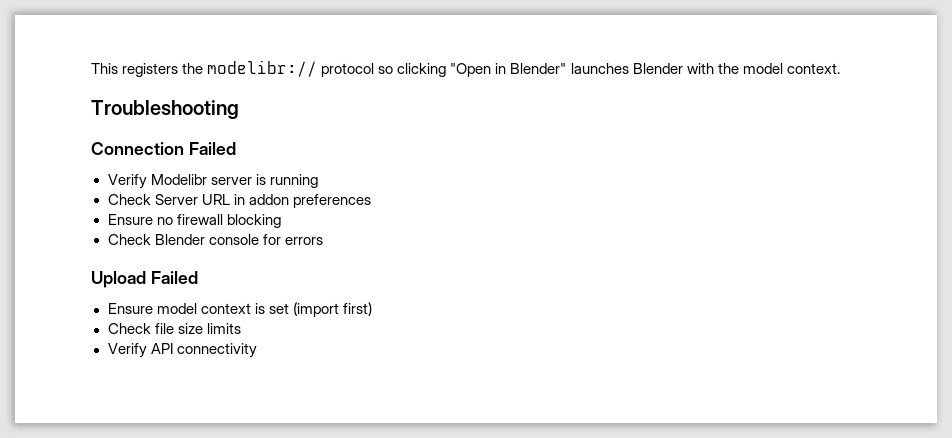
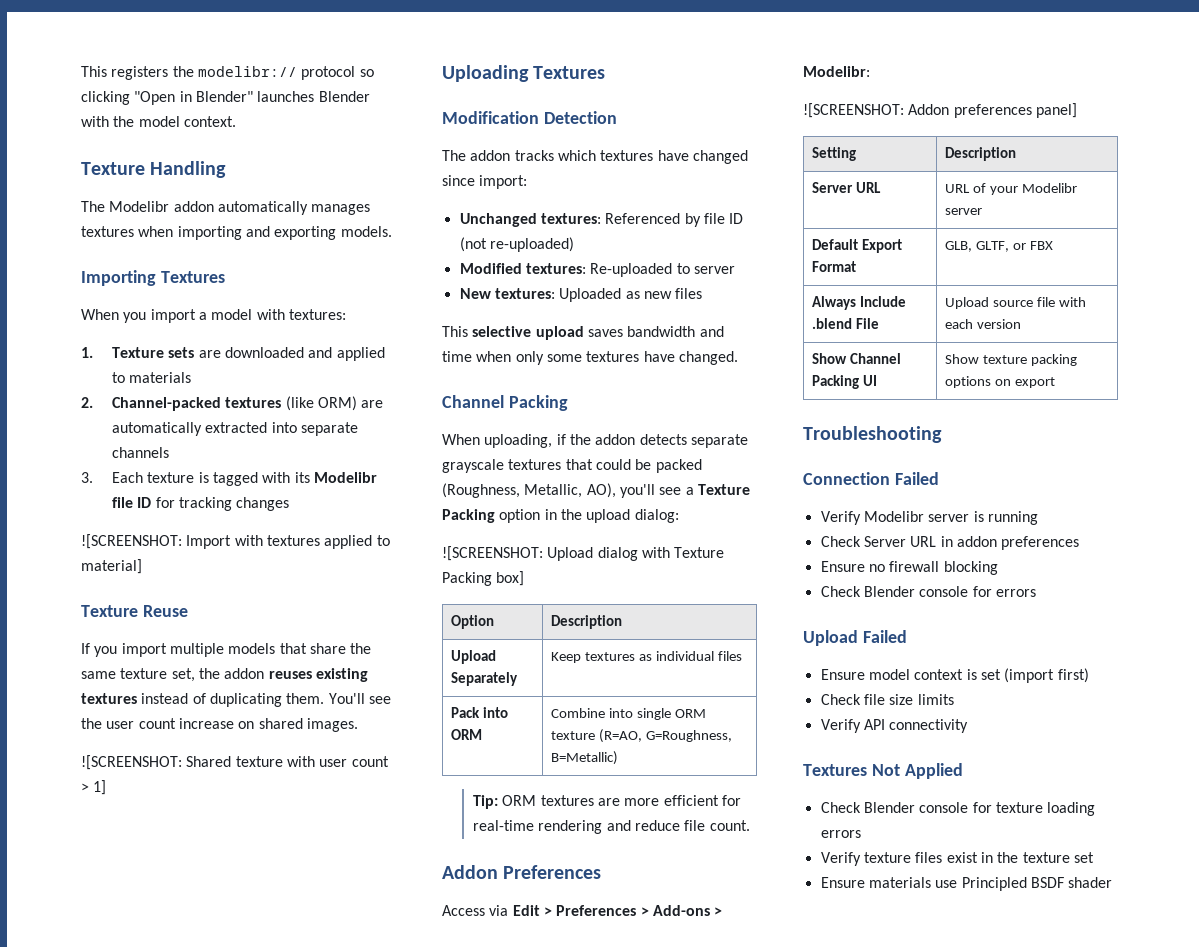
+ Texture Handling
+ The Modelibr addon automatically manages textures when importing and exporting models.
+ Importing Textures
+ When you import a model with textures:
+ 1. Texture sets are downloaded and applied to materials
+ 2. Channel-packed textures (like ORM) are automatically extracted into separate channels
+ 3. Each texture is tagged with its Modelibr file ID for tracking changes
+ ![SCREENSHOT: Import with textures applied to material]
+ Texture Reuse
+ If you import multiple models that share the same texture set, the addon reuses existing textures instead of duplicating them. You'll see the user count increase on shared images.
+ ![SCREENSHOT: Shared texture with user count > 1]
+ Uploading Textures
+ Modification Detection
+ The addon tracks which textures have changed since import:
+ Unchanged textures: Referenced by file ID (not re-uploaded)
+ Modified textures: Re-uploaded to server
+ New textures: Uploaded as new files
+ This selective upload saves bandwidth and time when only some textures have changed.
+ Channel Packing
+ When uploading, if the addon detects separate grayscale textures that could be packed (Roughness, Metallic, AO), you'll see a Texture Packing option in the upload dialog:
+ ![SCREENSHOT: Upload dialog with Texture Packing box]
+ Option | Description
+ Upload Separately | Keep textures as individual files
+ Pack into ORM | Combine into single ORM texture (R=AO, G=Roughness, B=Metallic)
+ Tip: ORM textures are more efficient for real-time rendering and reduce file count.
+ Addon Preferences
+ Access via Edit > Preferences > Add-ons > Modelibr:
+ ![SCREENSHOT: Addon preferences panel]
+ Setting | Description
+ Server URL | URL of your Modelibr server
+ Default Export Format | GLB, GLTF, or FBX
+ Always Include .blend File | Upload source file with each version
+ Show Channel Packing UI | Show texture packing options on export
+ Textures Not Applied
+ Check Blender console for texture loading errors
+ Verify texture files exist in the texture set
+ Ensure materials use Principled BSDF shader

